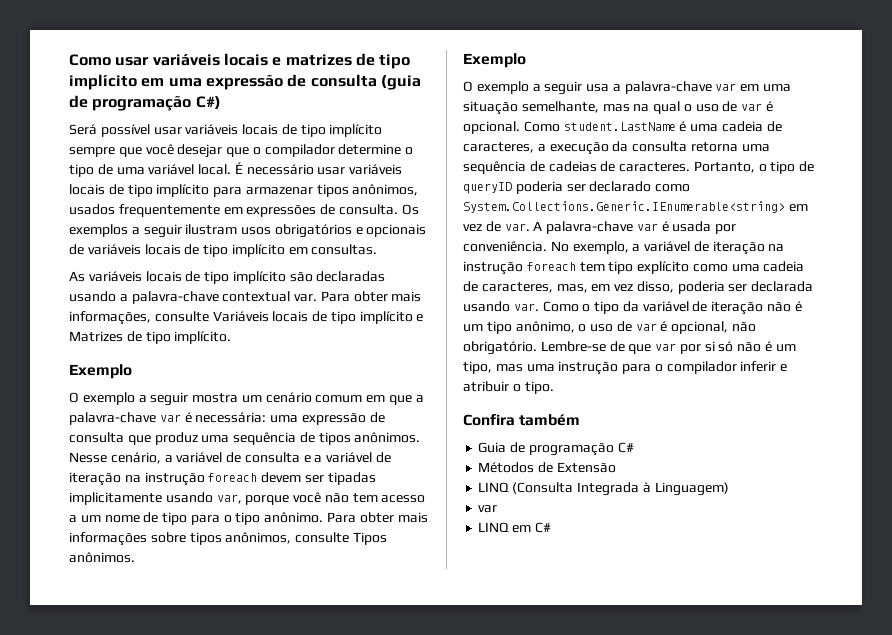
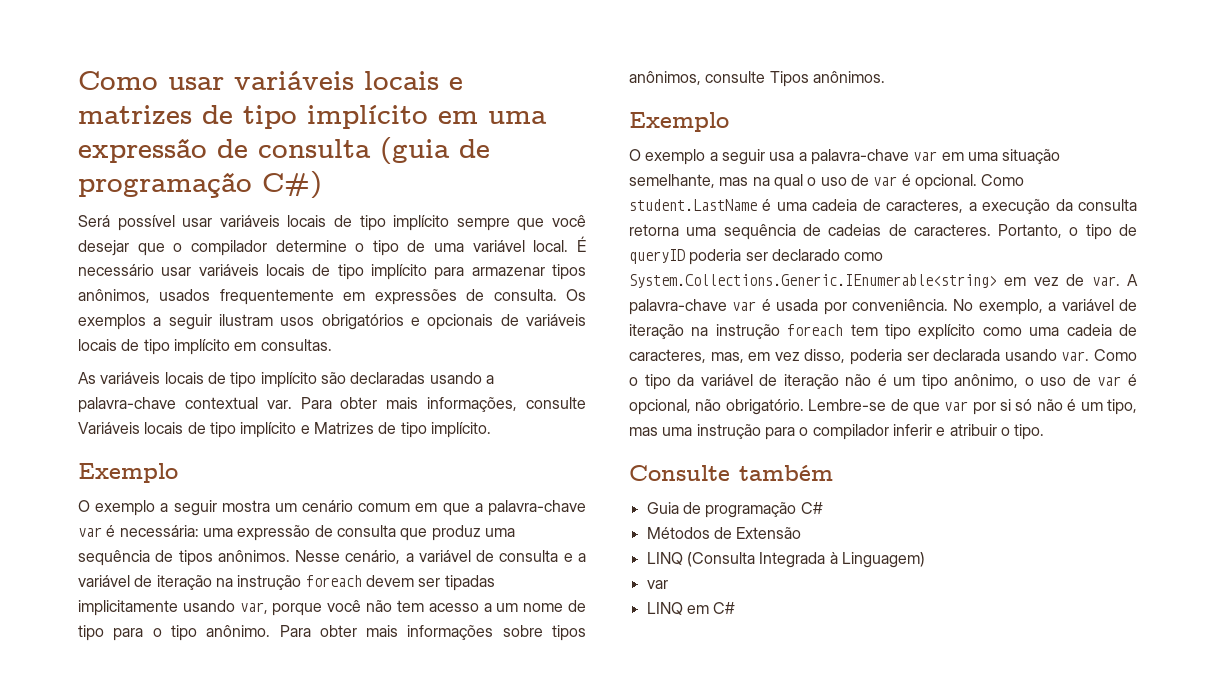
- Confira também
+ Consulte também

